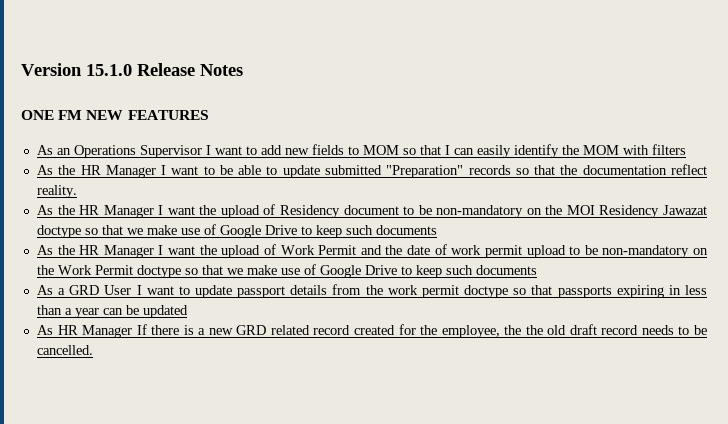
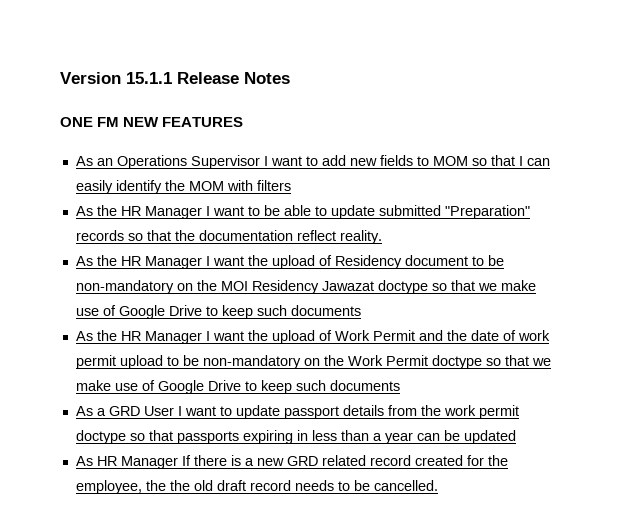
- Version 15.1.0 Release Notes
+ Version 15.1.1 Release Notes

